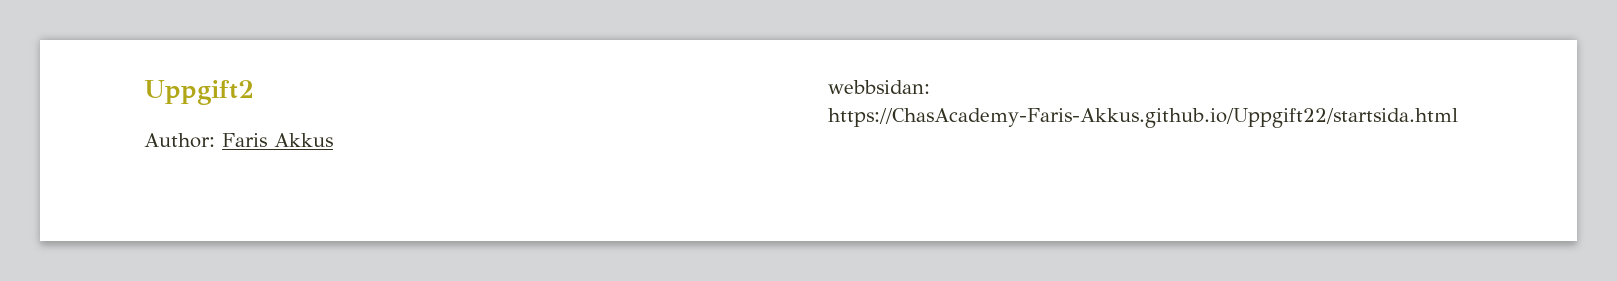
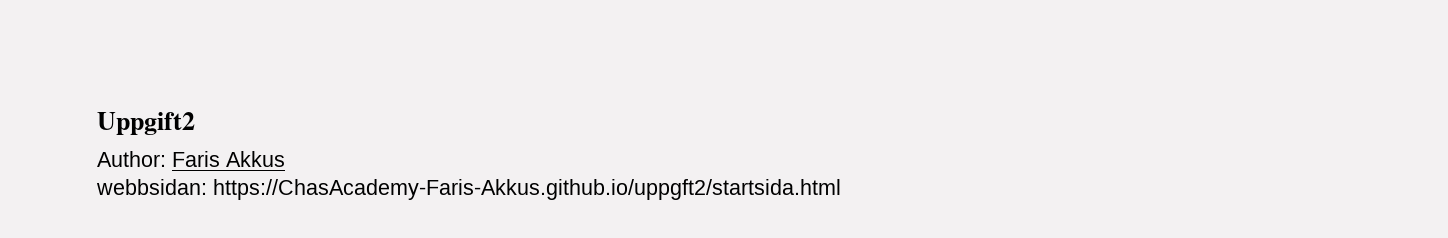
- webbsidan: https://ChasAcademy-Faris-Akkus.github.io/Uppgift22/startsida.html
+ webbsidan: https://ChasAcademy-Faris-Akkus.github.io/uppgft2/startsida.html

